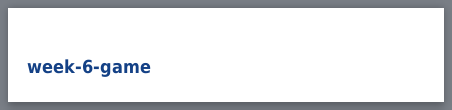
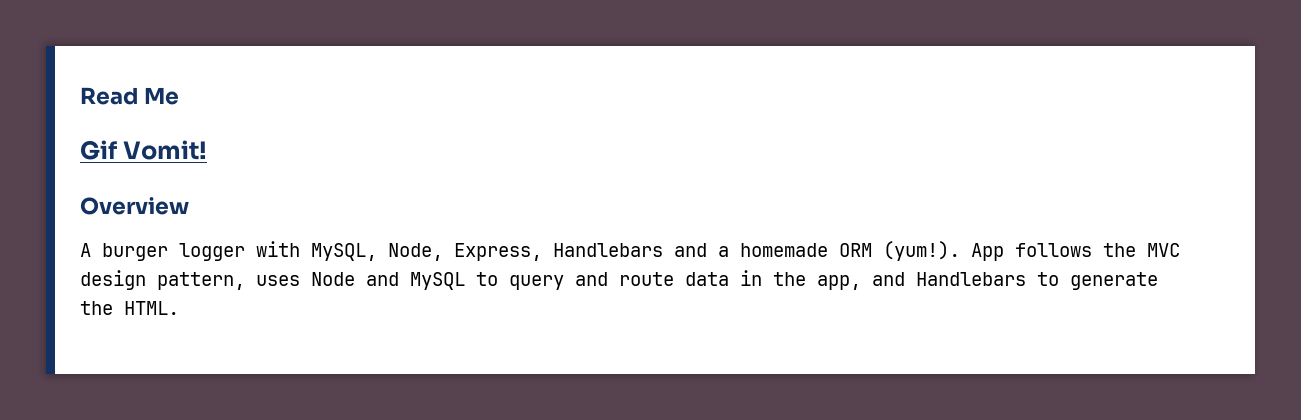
- week-6-game
+ Read Me
+ Gif Vomit!
+ Overview
+ A burger logger with MySQL, Node, Express, Handlebars and a homemade ORM (yum!). App follows the MVC design pattern, uses Node and MySQL to query and route data in the app, and Handlebars to generate the HTML.

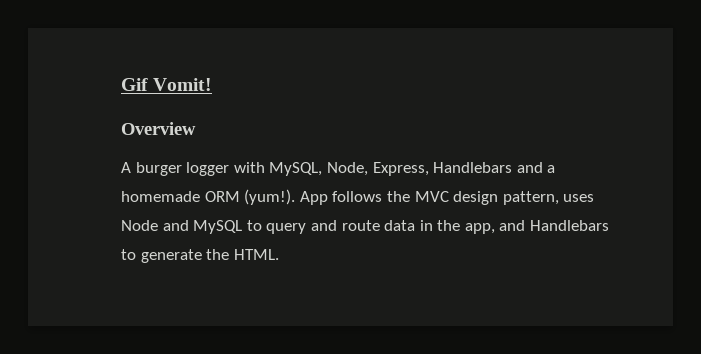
- Read Me

